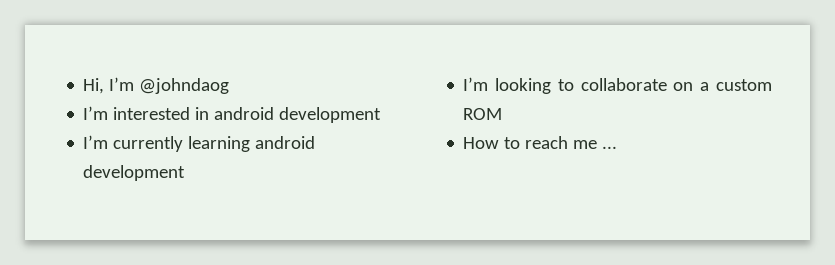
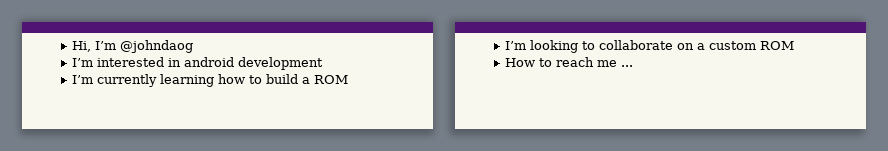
- I’m currently learning android development
+ I’m currently learning how to build a ROM

